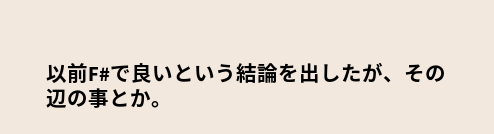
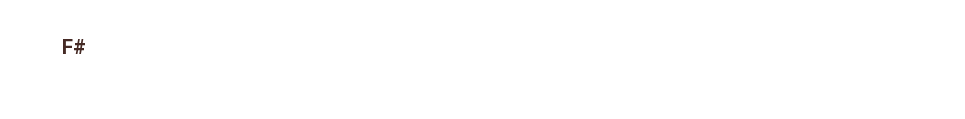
- 以前F#で良いという結論を出したが、その辺の事とか。
+ F#

